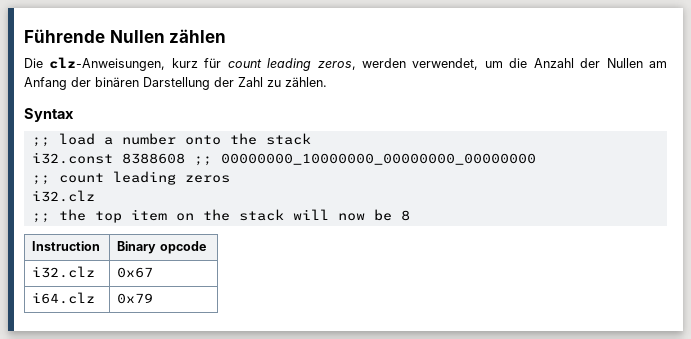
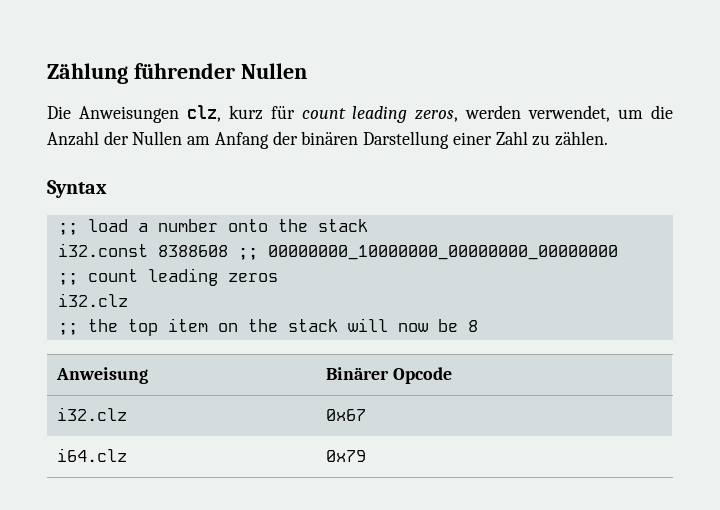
- Führende Nullen zählen
+ Zählung führender Nullen
- Die clz-Anweisungen, kurz für count leading zeros, werden verwendet, um die Anzahl der Nullen am Anfang der binären Darstellung der Zahl zu zählen.
+ Die Anweisungen clz, kurz für count leading zeros, werden verwendet, um die Anzahl der Nullen am Anfang der binären Darstellung einer Zahl zu zählen.
- Instruction | Binary opcode
+ Anweisung | Binärer Opcode

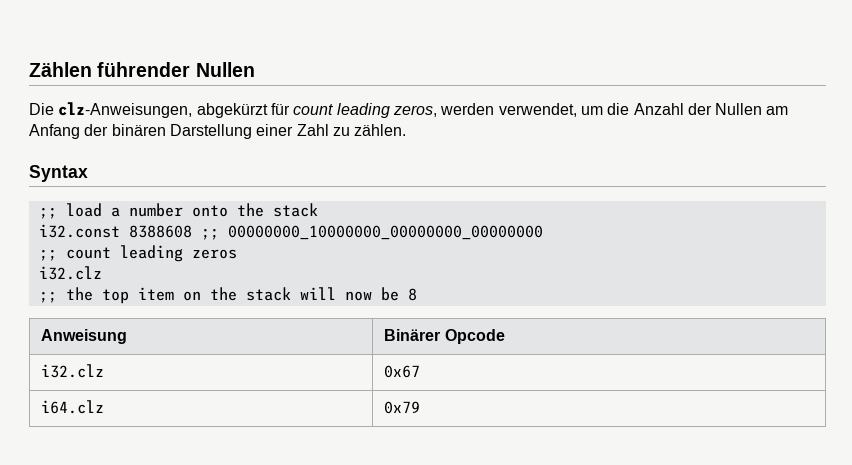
- Zählung führender Nullen
+ Zählen führender Nullen
- Die Anweisungen clz, kurz für count leading zeros, werden verwendet, um die Anzahl der Nullen am Anfang der binären Darstellung einer Zahl zu zählen.
+ Die clz-Anweisungen, abgekürzt für count leading zeros, werden verwendet, um die Anzahl der Nullen am Anfang der binären Darstellung einer Zahl zu zählen.

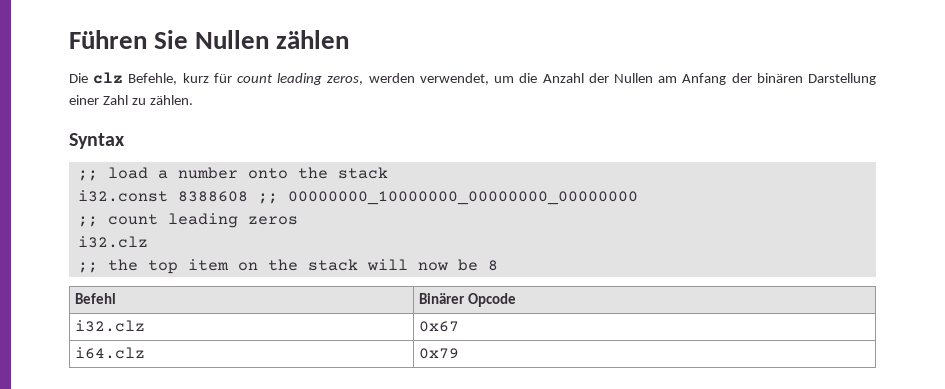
- Zählen führender Nullen
+ Führen Sie Nullen zählen
- Die clz-Anweisungen, abgekürzt für count leading zeros, werden verwendet, um die Anzahl der Nullen am Anfang der binären Darstellung einer Zahl zu zählen.
+ Die clz Befehle, kurz für count leading zeros, werden verwendet, um die Anzahl der Nullen am Anfang der binären Darstellung einer Zahl zu zählen.
- Anweisung | Binärer Opcode
+ Befehl | Binärer Opcode

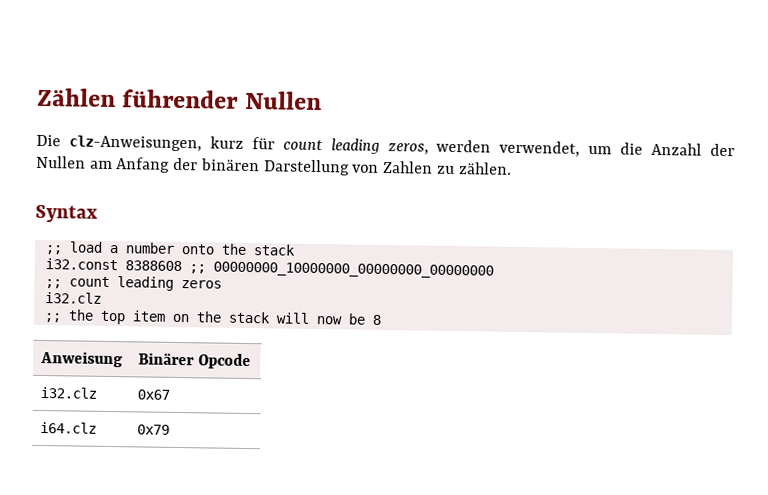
- Führen Sie Nullen zählen
+ Zählen führender Nullen
- Die clz Befehle, kurz für count leading zeros, werden verwendet, um die Anzahl der Nullen am Anfang der binären Darstellung einer Zahl zu zählen.
+ Die clz-Anweisungen, kurz für count leading zeros, werden verwendet, um die Anzahl der Nullen am Anfang der binären Darstellung von Zahlen zu zählen.
- Befehl | Binärer Opcode
+ Anweisung | Binärer Opcode

